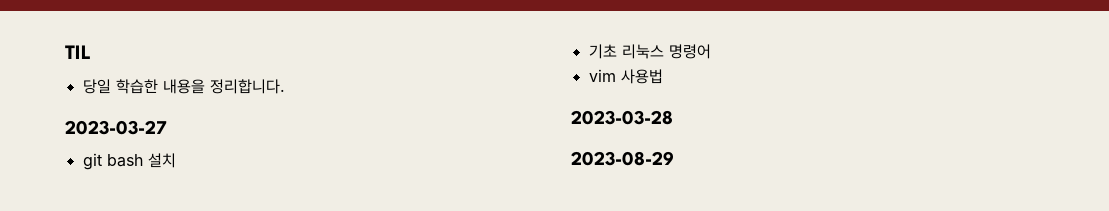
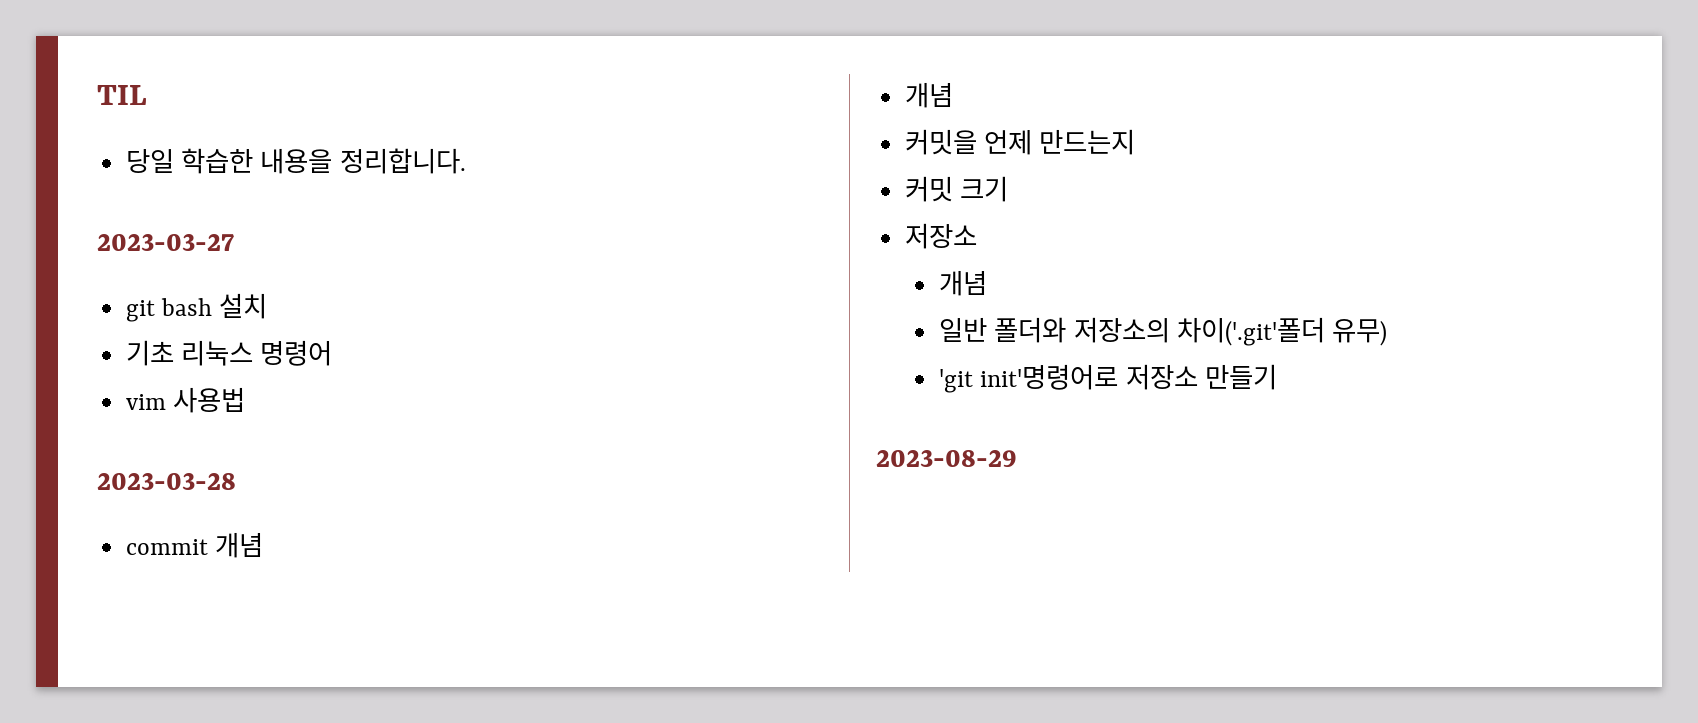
+ commit 개념
+ 개념
+ 커밋을 언제 만드는지
+ 커밋 크기
+ 저장소
+ 개념
+ 일반 폴더와 저장소의 차이('.git'폴더 유무)
+ 'git init'명령어로 저장소 만들기

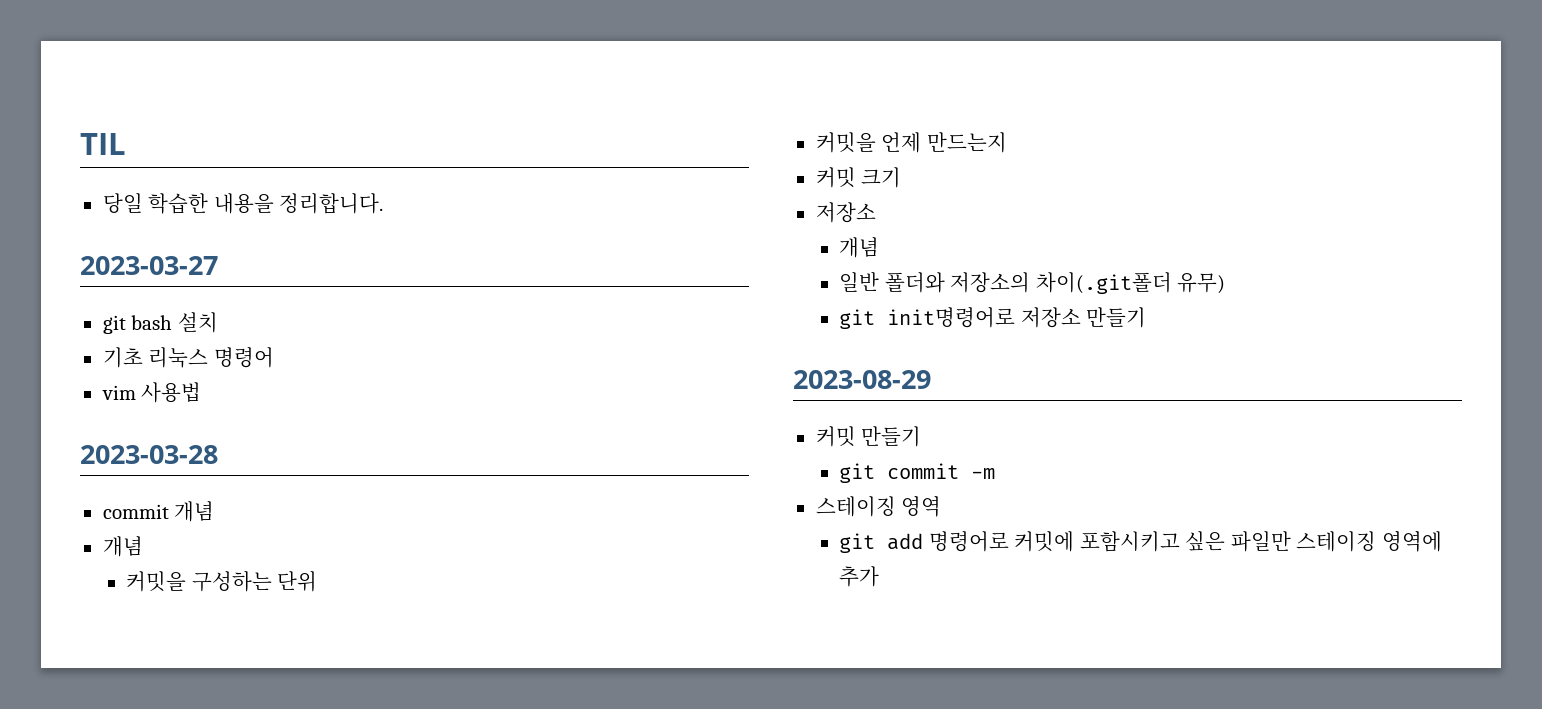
+ 커밋을 구성하는 단위
- 일반 폴더와 저장소의 차이('.git'폴더 유무)
+ 일반 폴더와 저장소의 차이(.git폴더 유무)
- 'git init'명령어로 저장소 만들기
+ git init명령어로 저장소 만들기
+ 커밋 만들기
+ git commit -m
+ 스테이징 영역
+ git add 명령어로 커밋에 포함시키고 싶은 파일만 스테이징 영역에 추가

